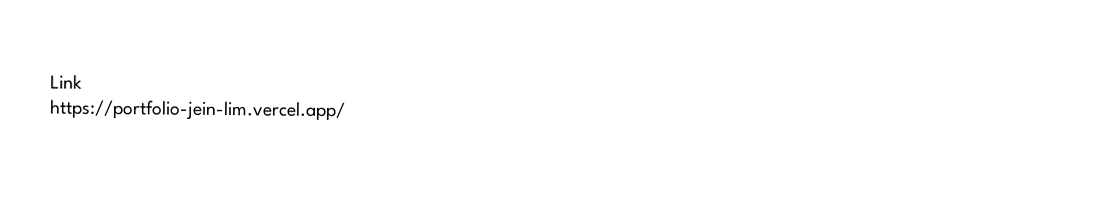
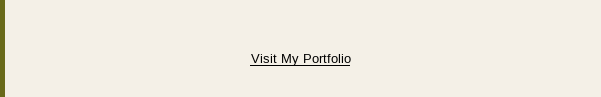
- Link
- https://portfolio-jein-lim.vercel.app/
+ Visit My Portfolio

